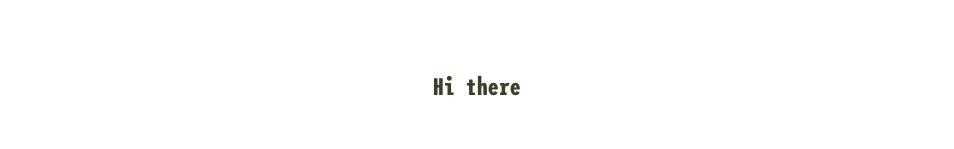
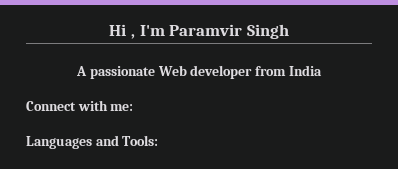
- Hi there
+ Hi , I'm Paramvir Singh
+ A passionate Web developer from India
+ Connect with me:
+ Languages and Tools:

